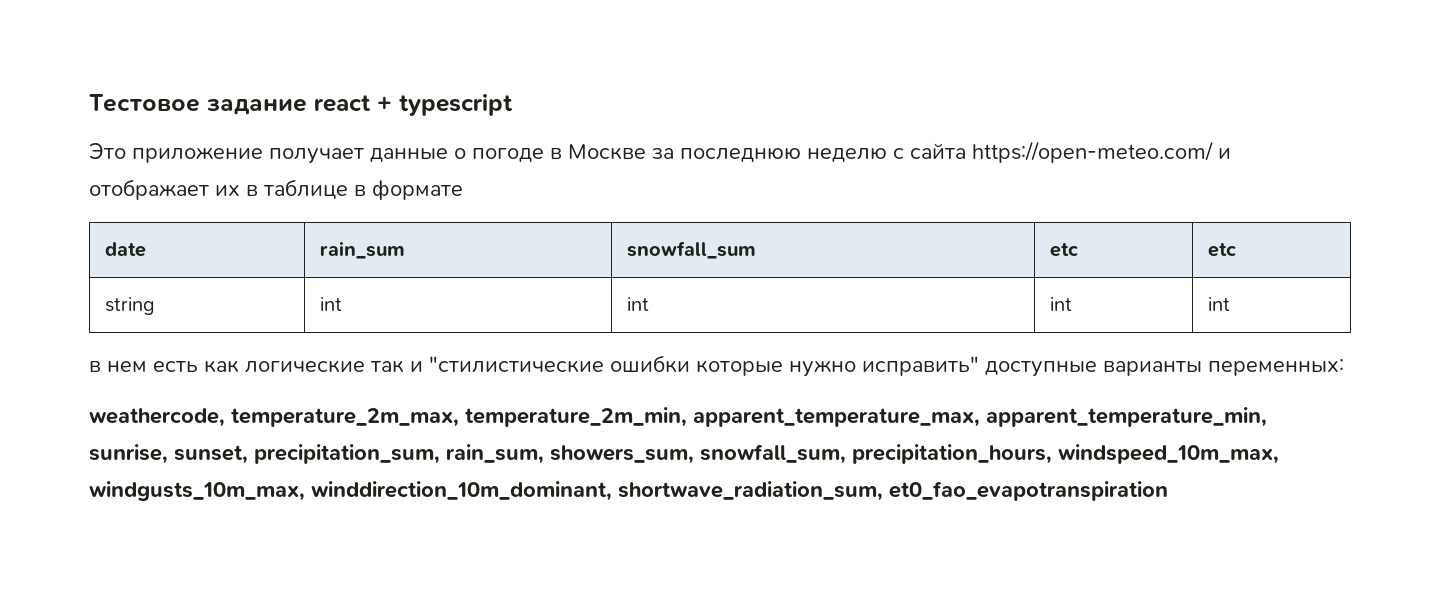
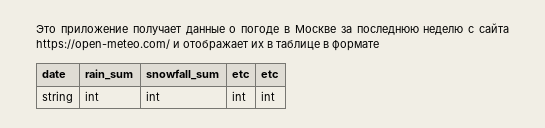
- Тестовое задание react + typescript
- в нем есть как логические так и "стилистические ошибки которые нужно исправить" доступные варианты переменных:
- weathercode, temperature_2m_max, temperature_2m_min, apparent_temperature_max, apparent_temperature_min, sunrise, sunset, precipitation_sum, rain_sum, showers_sum, snowfall_sum, precipitation_hours, windspeed_10m_max, windgusts_10m_max, winddirection_10m_dominant, shortwave_radiation_sum, et0_fao_evapotranspiration

